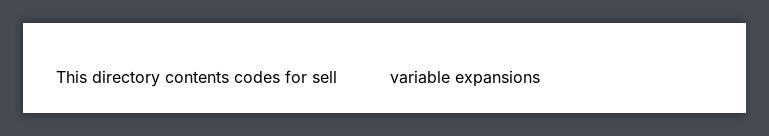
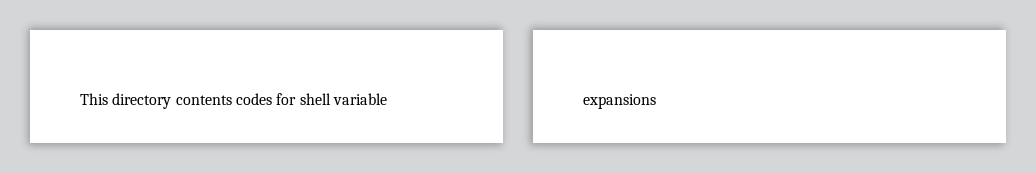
- This directory contents codes for sell variable expansions
+ This directory contents codes for shell variable expansions

